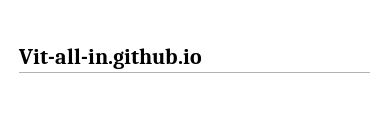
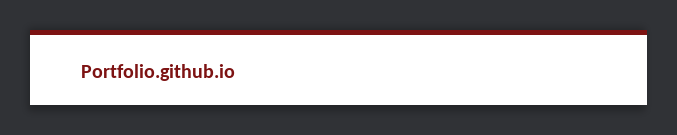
- Vit-all-in.github.io
+ Portfolio.github.io

